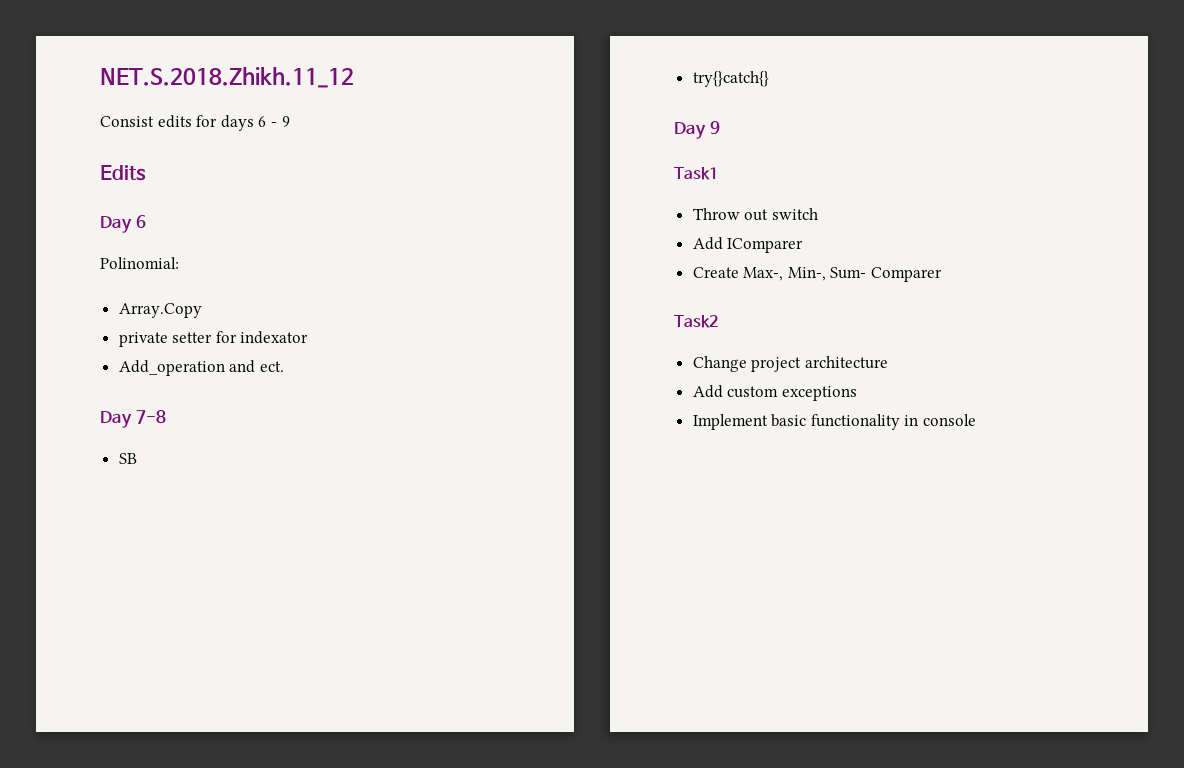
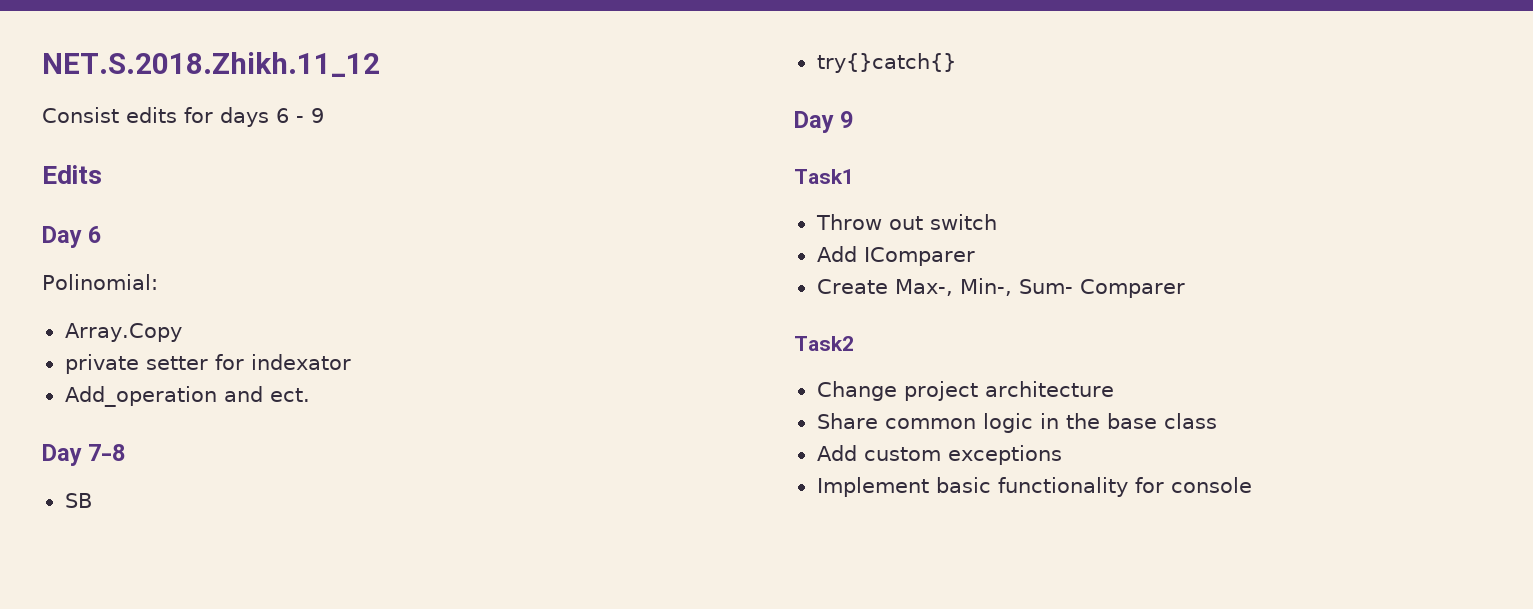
+ Share common logic in the base class
- Implement basic functionality in console
+ Implement basic functionality for console

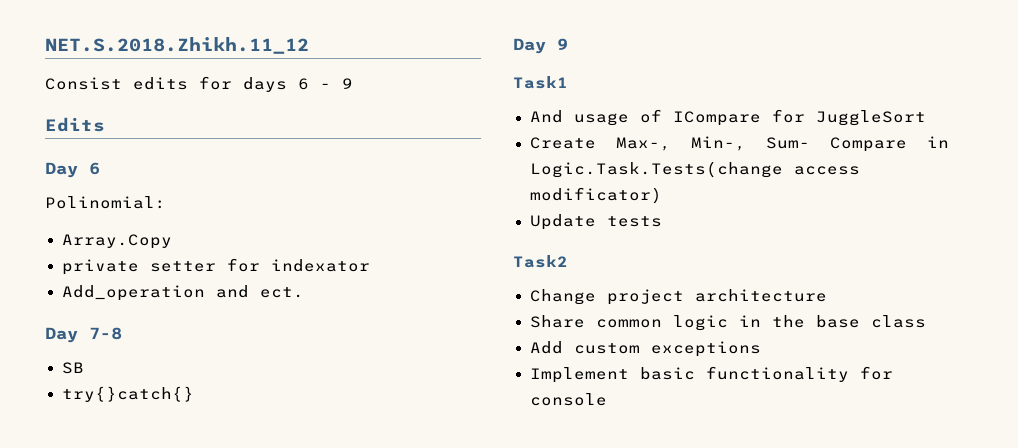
- Throw out switch
- Add IComparer
- Create Max-, Min-, Sum- Comparer
+ And usage of ICompare for JuggleSort
+ Create Max-, Min-, Sum- Compare in Logic.Task.Tests(change access modificator)
+ Update tests

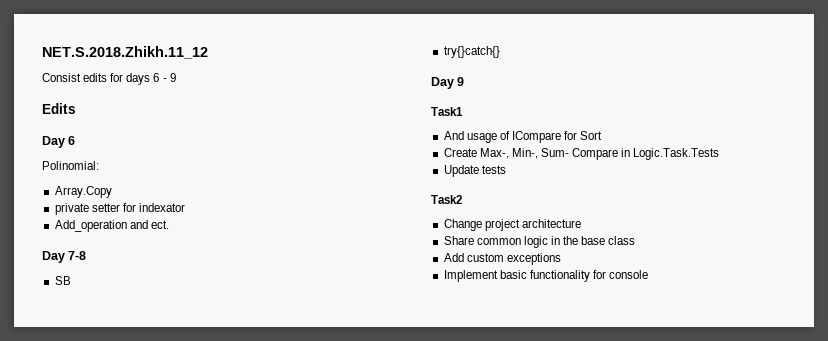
- And usage of ICompare for JuggleSort
+ And usage of ICompare for Sort
- Create Max-, Min-, Sum- Compare in Logic.Task.Tests(change access modificator)
+ Create Max-, Min-, Sum- Compare in Logic.Task.Tests

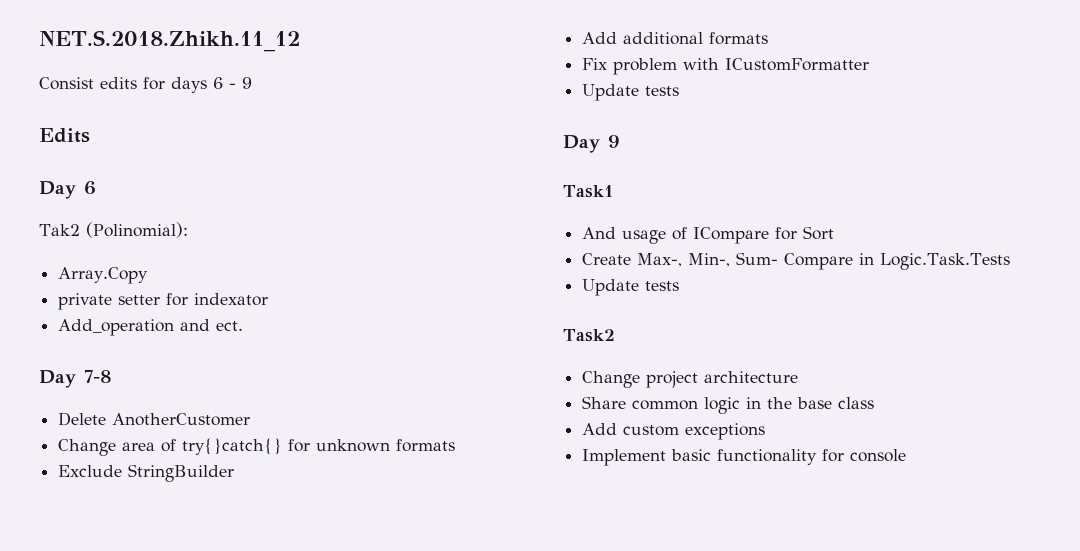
- Polinomial:
+ Tak2 (Polinomial):
- SB
- try{}catch{}
+ Delete AnotherCustomer
+ Change area of try{}catch{} for unknown formats
+ Exclude StringBuilder
+ Add additional formats
+ Fix problem with ICustomFormatter
+ Update tests

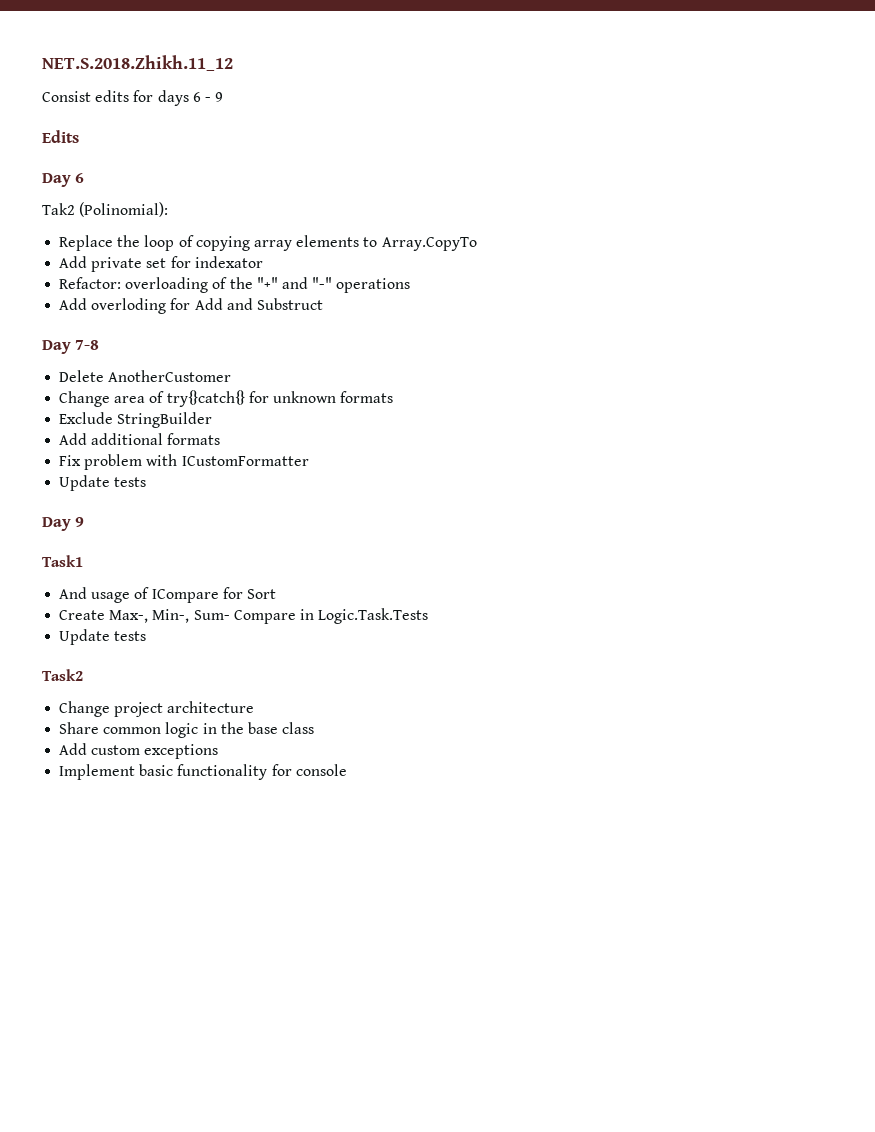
- Array.Copy
- private setter for indexator
- Add_operation and ect.
+ Replace the loop of copying array elements to Array.CopyTo
+ Add private set for indexator
+ Refactor: overloading of the "+" and "-" operations
+ Add overloding for Add and Substruct

